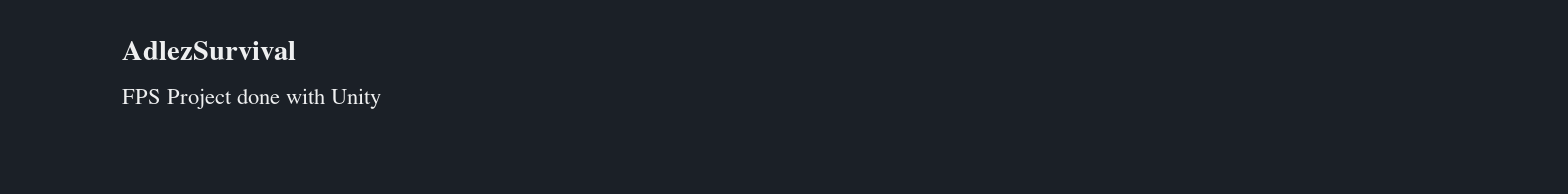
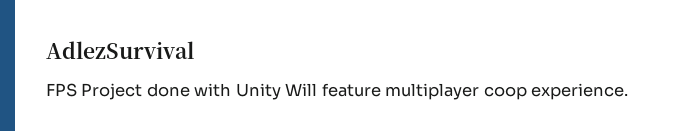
- FPS Project done with Unity
+ FPS Project done with Unity Will feature multiplayer coop experience.

